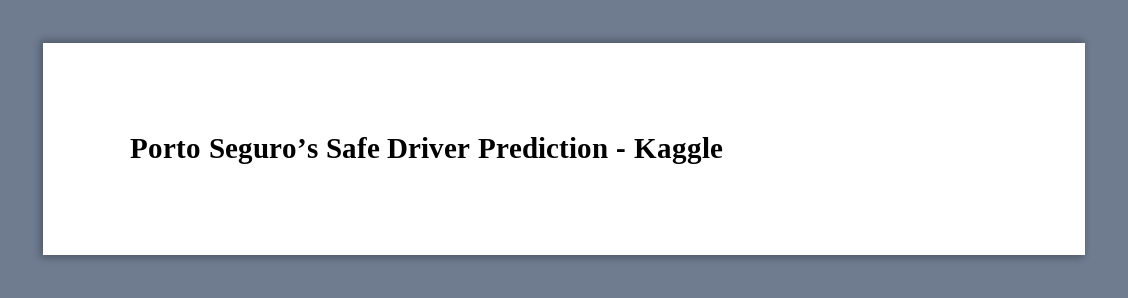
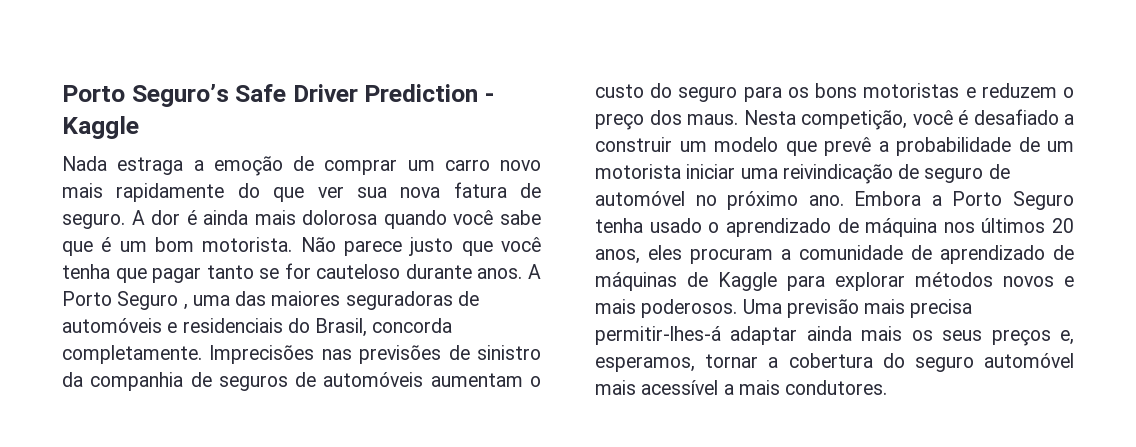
+ Nada estraga a emoção de comprar um carro novo mais rapidamente do que ver sua nova fatura de seguro. A dor é ainda mais dolorosa quando você sabe que é um bom motorista. Não parece justo que você tenha que pagar tanto se for cauteloso durante anos. A Porto Seguro , uma das maiores seguradoras de automóveis e residenciais do Brasil, concorda completamente. Imprecisões nas previsões de sinistro da companhia de seguros de automóveis aumentam o custo do seguro para os bons motoristas e reduzem o preço dos maus. Nesta competição, você é desafiado a construir um modelo que prevê a probabilidade de um motorista iniciar uma reivindicação de seguro de automóvel no próximo ano. Embora a Porto Seguro tenha usado o aprendizado de máquina nos últimos 20 anos, eles procuram a comunidade de aprendizado de máquinas de Kaggle para explorar métodos novos e mais poderosos. Uma previsão mais precisa permitir-lhes-á adaptar ainda mais os seus preços e, esperamos, tornar a cobertura do seguro automóvel mais acessível a mais condutores.

